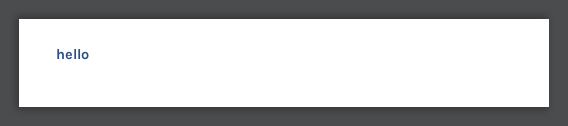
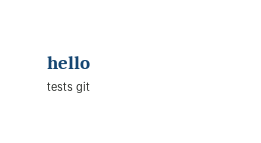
+ tests git

